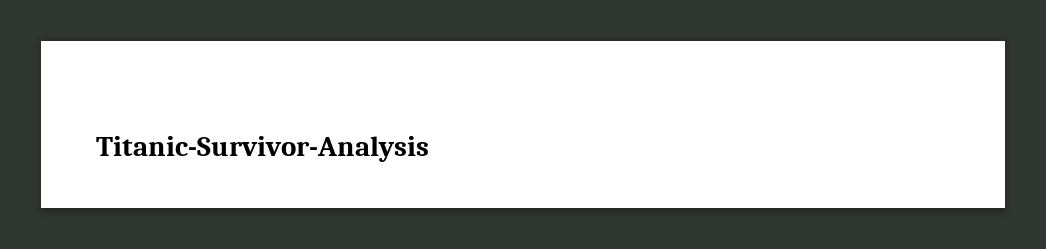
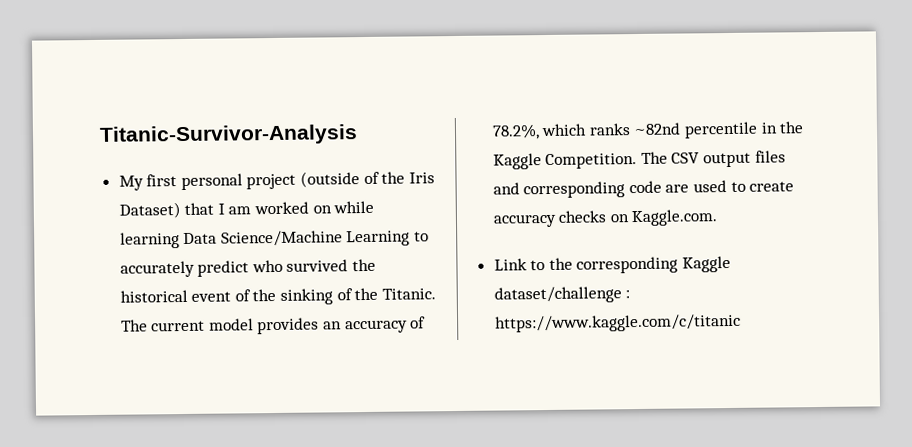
+ My first personal project (outside of the Iris Dataset) that I am worked on while learning Data Science/Machine Learning to accurately predict who survived the historical event of the sinking of the Titanic. The current model provides an accuracy of 78.2%, which ranks ~82nd percentile in the Kaggle Competition. The CSV output files and corresponding code are used to create accuracy checks on Kaggle.com.
+ Link to the corresponding Kaggle dataset/challenge : https://www.kaggle.com/c/titanic

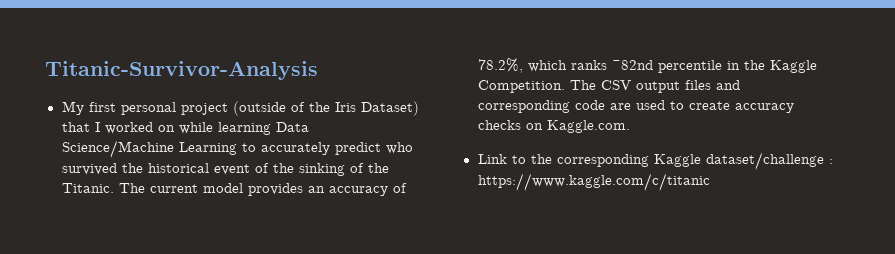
- My first personal project (outside of the Iris Dataset) that I am worked on while learning Data Science/Machine Learning to accurately predict who survived the historical event of the sinking of the Titanic.
+ My first personal project (outside of the Iris Dataset) that I worked on while learning Data Science/Machine Learning to accurately predict who survived the historical event of the sinking of the Titanic.

